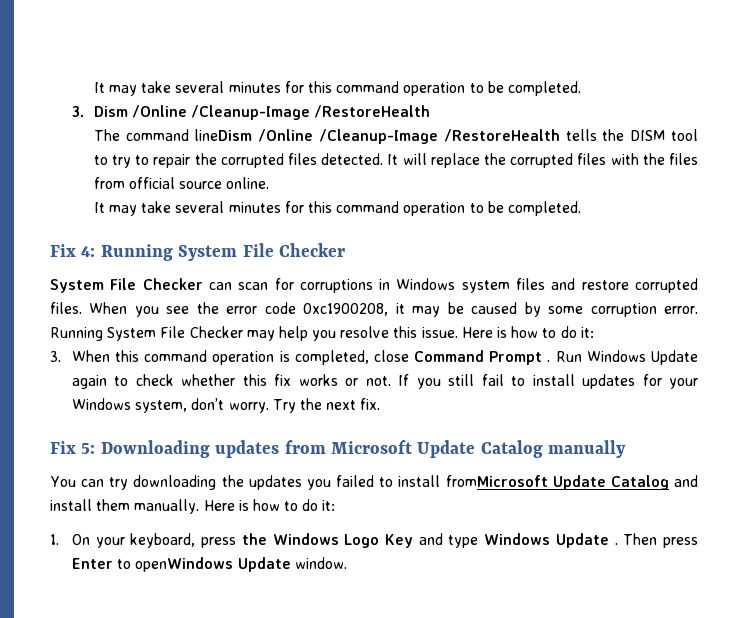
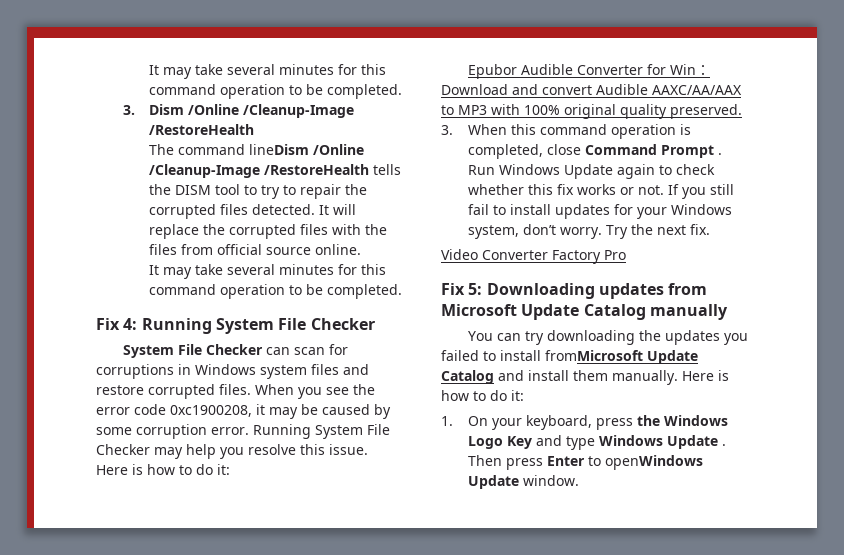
+ Epubor Audible Converter for Win：Download and convert Audible AAXC/AA/AAX to MP3 with 100% original quality preserved.
+ Video Converter Factory Pro

